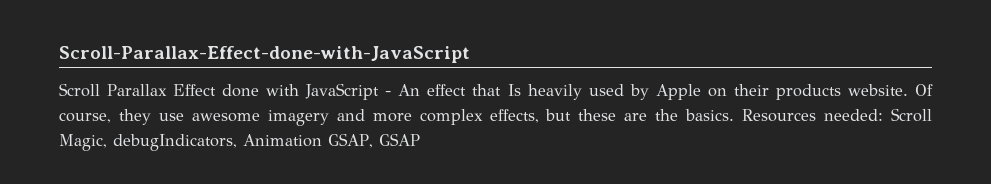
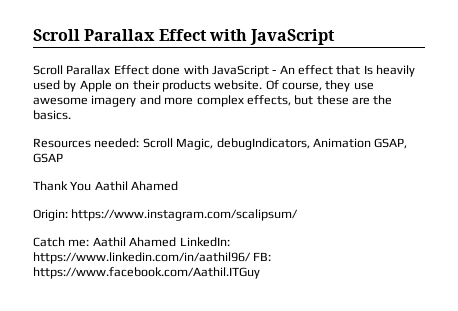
- Scroll-Parallax-Effect-done-with-JavaScript
+ Scroll Parallax Effect with JavaScript
- Of course, they use awesome imagery and more complex effects, but these are the basics. Resources needed: Scroll Magic, debugIndicators, Animation GSAP, GSAP
+ Of course, they use awesome imagery and more complex effects, but these are the basics.
+ Resources needed: Scroll Magic, debugIndicators, Animation GSAP, GSAP
+ Thank You Aathil Ahamed
+ Origin: https://www.instagram.com/scalipsum/
+ Catch me: Aathil Ahamed LinkedIn: https://www.linkedin.com/in/aathil96/ FB: https://www.facebook.com/Aathil.ITGuy

